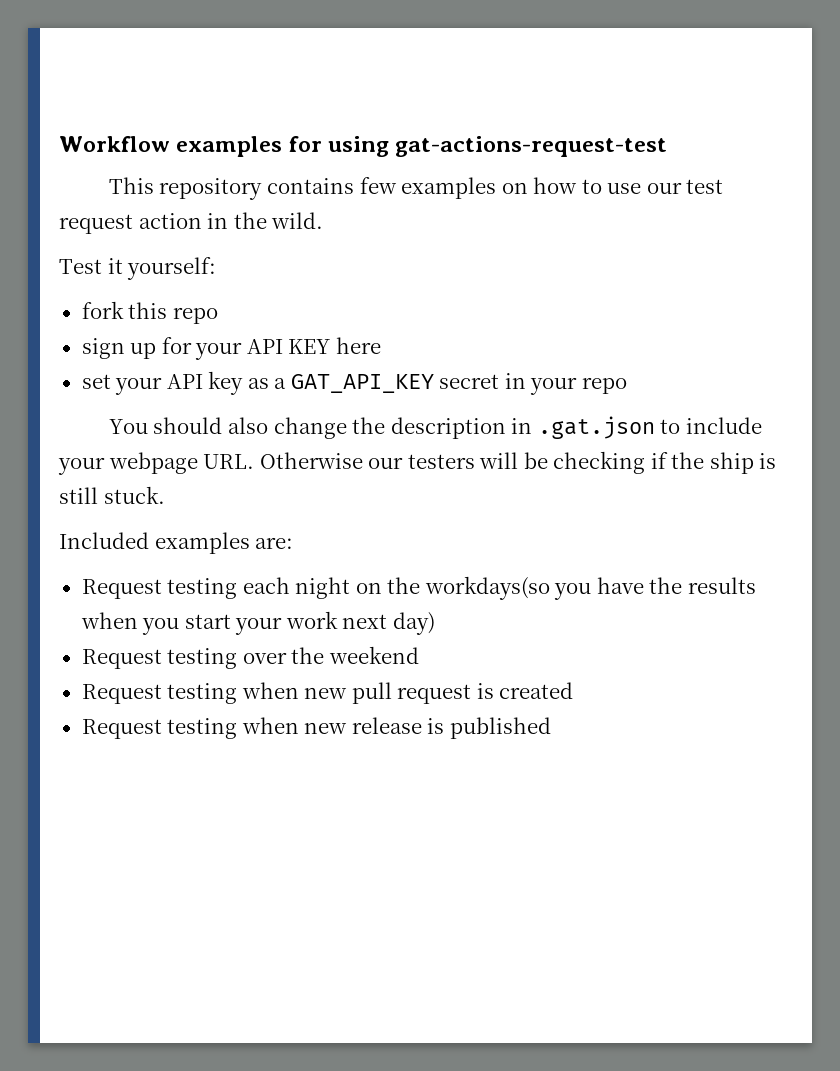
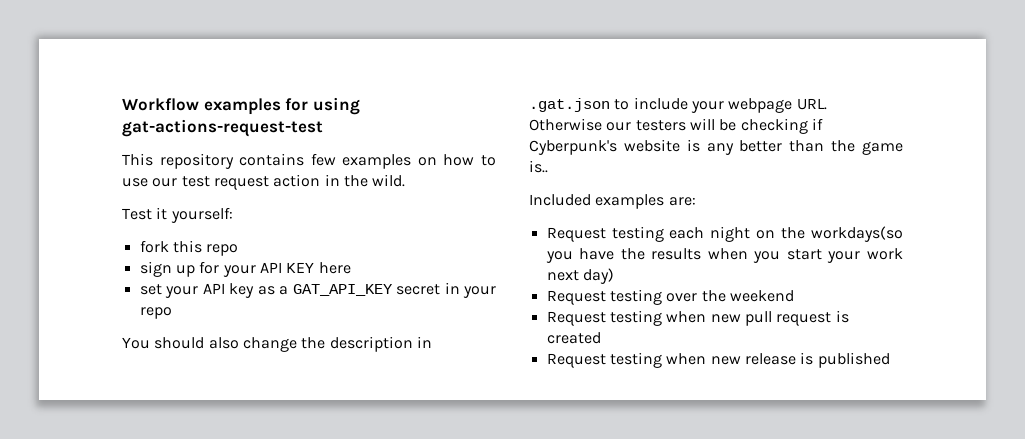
- You should also change the description in .gat.json to include your webpage URL. Otherwise our testers will be checking if the ship is still stuck.
+ You should also change the description in .gat.json to include your webpage URL. Otherwise our testers will be checking if Cyberpunk's website is any better than the game is..

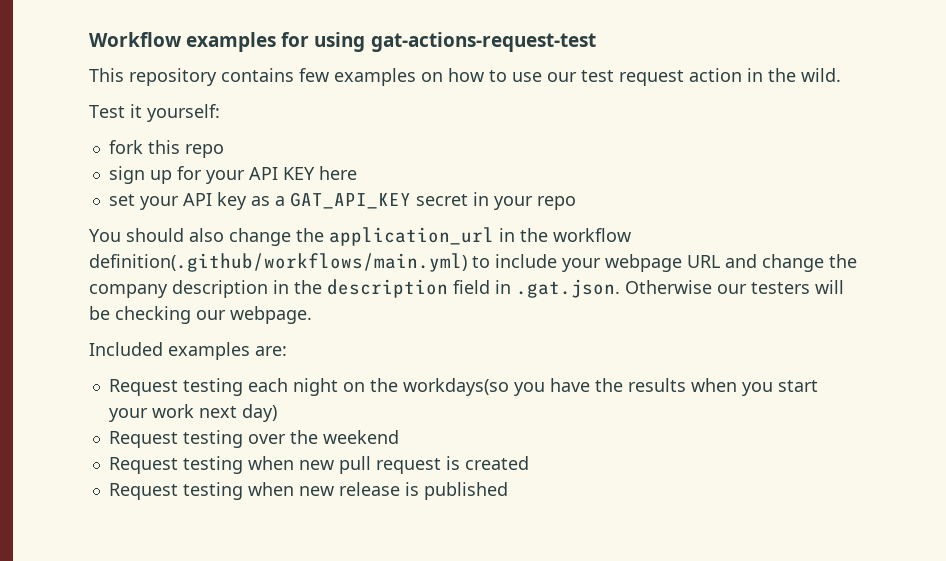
- You should also change the description in .gat.json to include your webpage URL. Otherwise our testers will be checking if Cyberpunk's website is any better than the game is..
+ You should also change the application_url in the workflow definition(.github/workflows/main.yml) to include your webpage URL and change the company description in the description field in .gat.json. Otherwise our testers will be checking our webpage.

